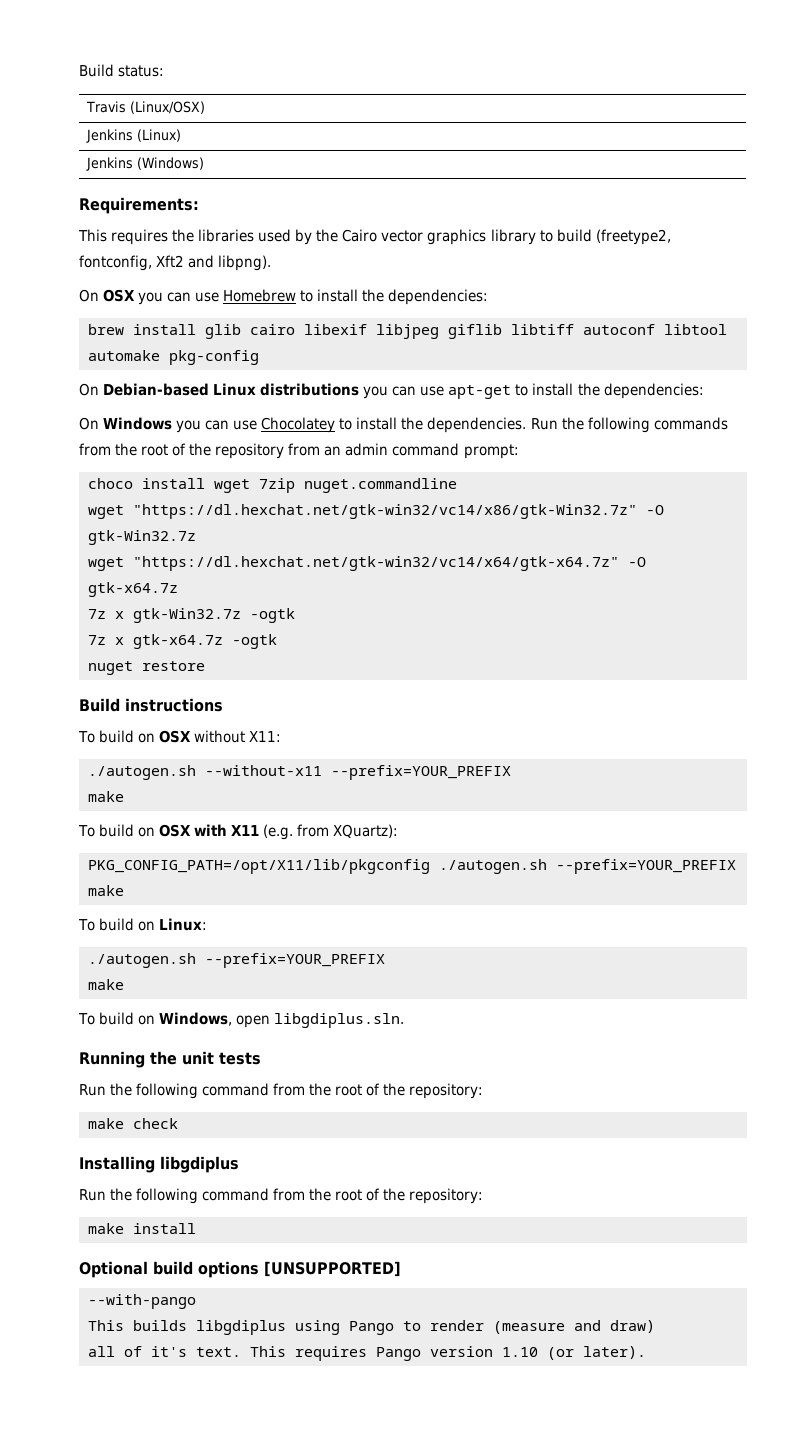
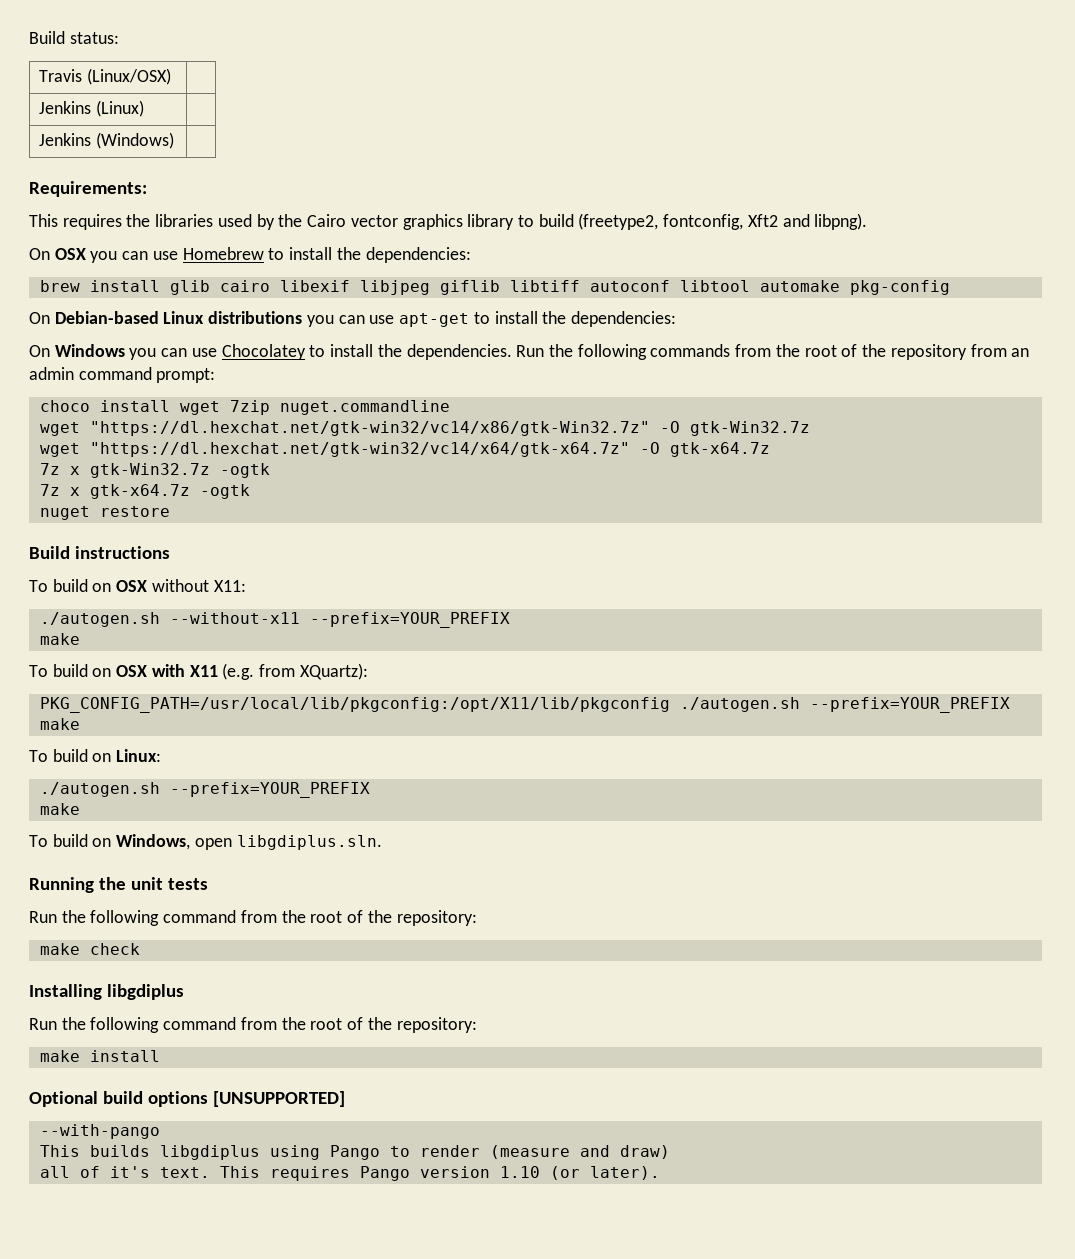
- PKG_CONFIG_PATH=/opt/X11/lib/pkgconfig ./autogen.sh --prefix=YOUR_PREFIX
+ PKG_CONFIG_PATH=/usr/local/lib/pkgconfig:/opt/X11/lib/pkgconfig ./autogen.sh --prefix=YOUR_PREFIX

